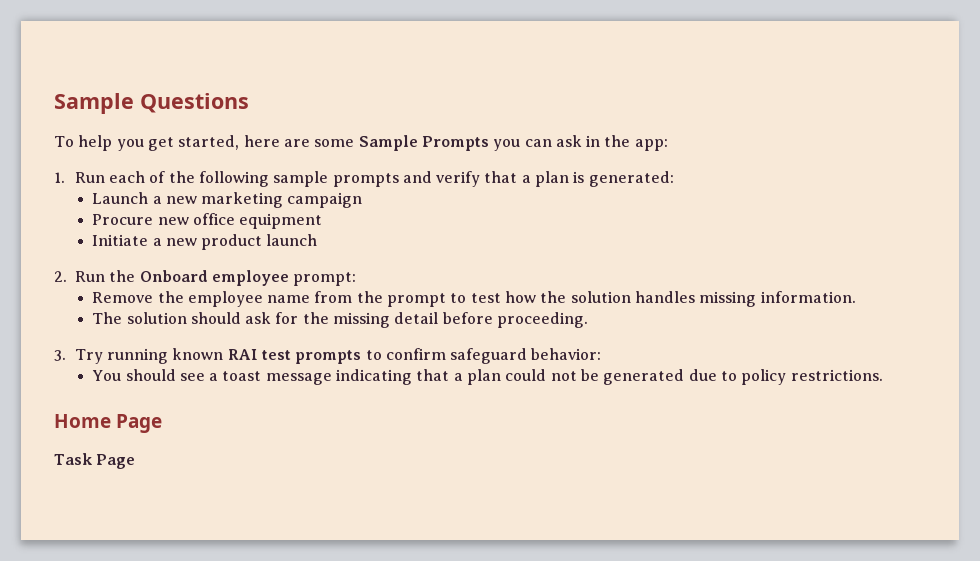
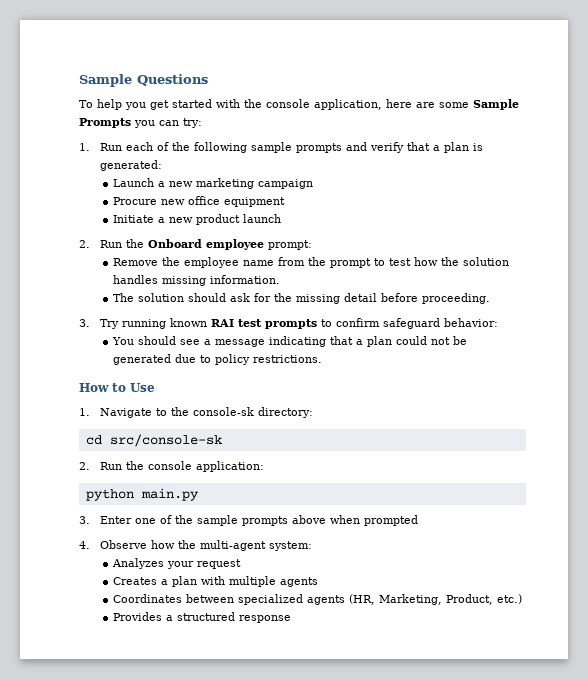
- To help you get started, here are some Sample Prompts you can ask in the app:
+ To help you get started with the console application, here are some Sample Prompts you can try:
- You should see a toast message indicating that a plan could not be generated due to policy restrictions.
+ You should see a message indicating that a plan could not be generated due to policy restrictions.
- Home Page
- Task Page
+ How to Use
+ 1. Navigate to the console-sk directory:
+ cd src/console-sk
+ 2. Run the console application:
+ python main.py
+ 3. Enter one of the sample prompts above when prompted
+ 4. Observe how the multi-agent system:
+ Analyzes your request
+ Creates a plan with multiple agents
+ Coordinates between specialized agents (HR, Marketing, Product, etc.)
+ Provides a structured response

